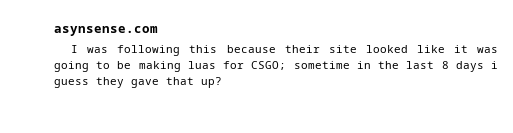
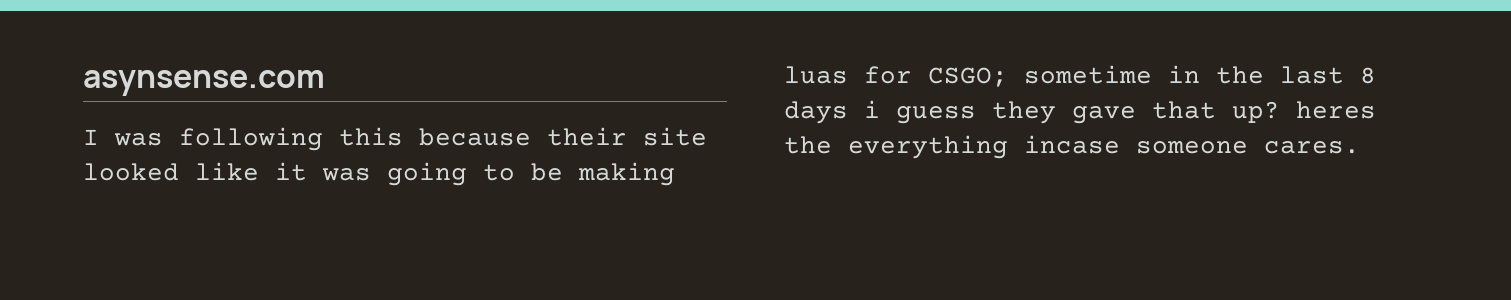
- I was following this because their site looked like it was going to be making luas for CSGO; sometime in the last 8 days i guess they gave that up?
+ I was following this because their site looked like it was going to be making luas for CSGO; sometime in the last 8 days i guess they gave that up? heres the everything incase someone cares.

